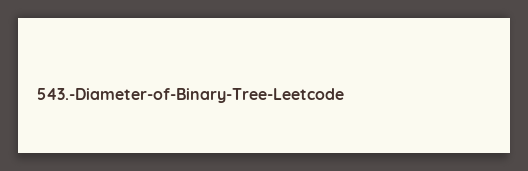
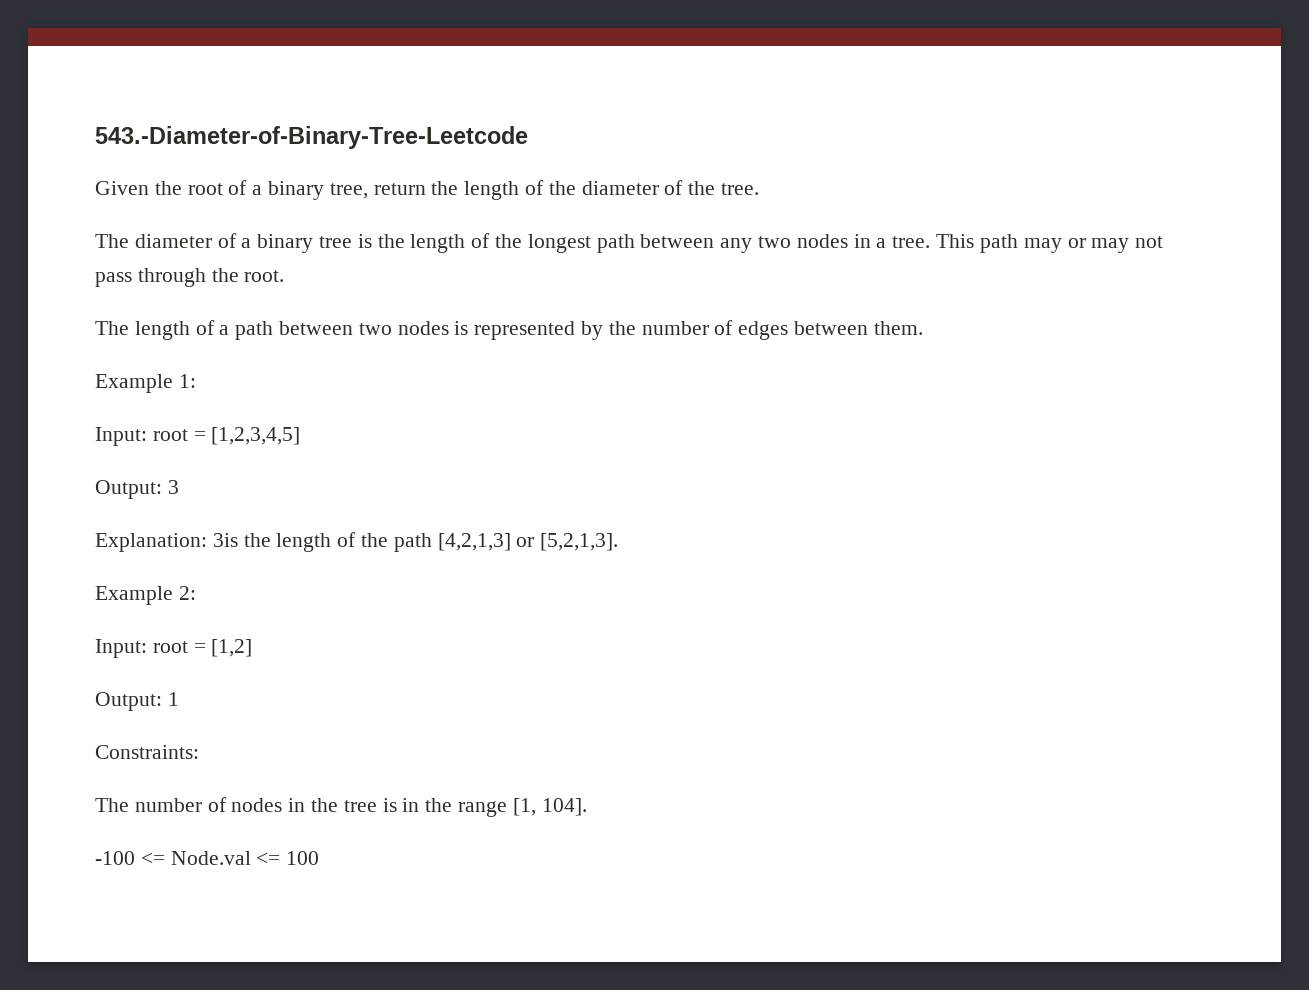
+ Given the root of a binary tree, return the length of the diameter of the tree.
+ The diameter of a binary tree is the length of the longest path between any two nodes in a tree. This path may or may not pass through the root.
+ The length of a path between two nodes is represented by the number of edges between them.
+ Example 1:
+ Input: root = [1,2,3,4,5]
+ Output: 3
+ Explanation: 3is the length of the path [4,2,1,3] or [5,2,1,3].
+ Example 2:
+ Input: root = [1,2]
+ Output: 1
+ Constraints:
+ The number of nodes in the tree is in the range [1, 104].
+ -100 <= Node.val <= 100

